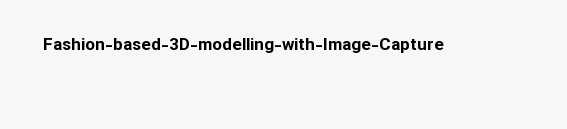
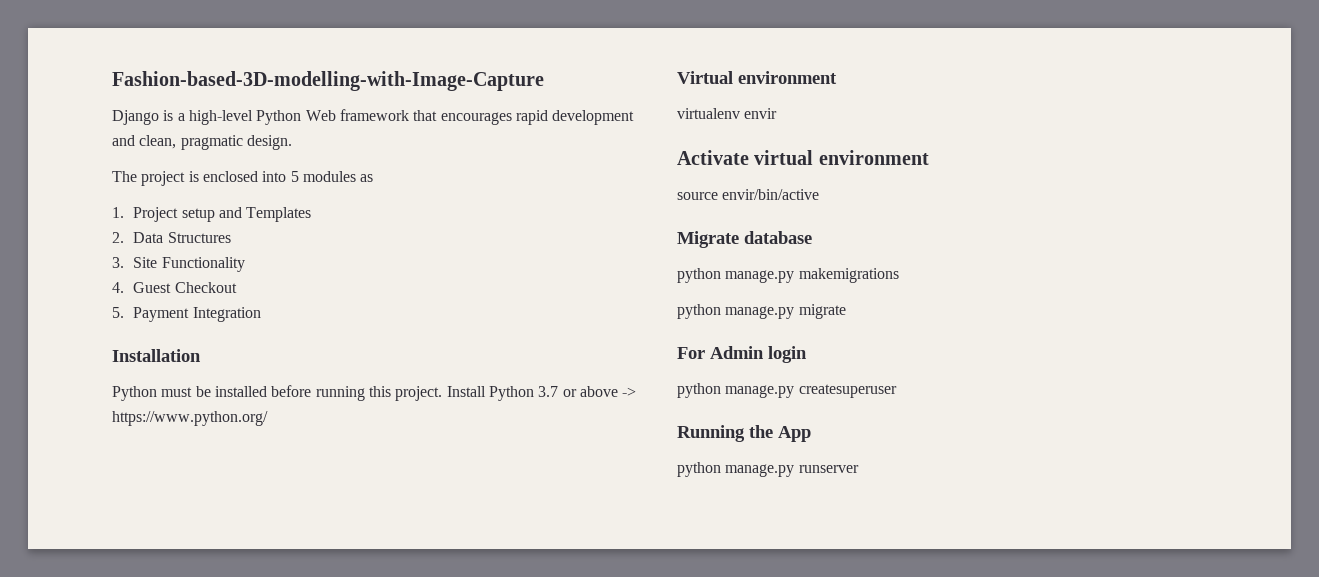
+ Django is a high-level Python Web framework that encourages rapid development and clean, pragmatic design.
+ The project is enclosed into 5 modules as
+ 1. Project setup and Templates
+ 2. Data Structures
+ 3. Site Functionality
+ 4. Guest Checkout
+ 5. Payment Integration
+ Installation
+ Python must be installed before running this project. Install Python 3.7 or above -> https://www.python.org/
+ Virtual environment
+ virtualenv envir
+ Activate virtual environment
+ source envir/bin/active
+ Migrate database
+ python manage.py makemigrations
+ python manage.py migrate
+ For Admin login
+ python manage.py createsuperuser
+ Running the App
+ python manage.py runserver

